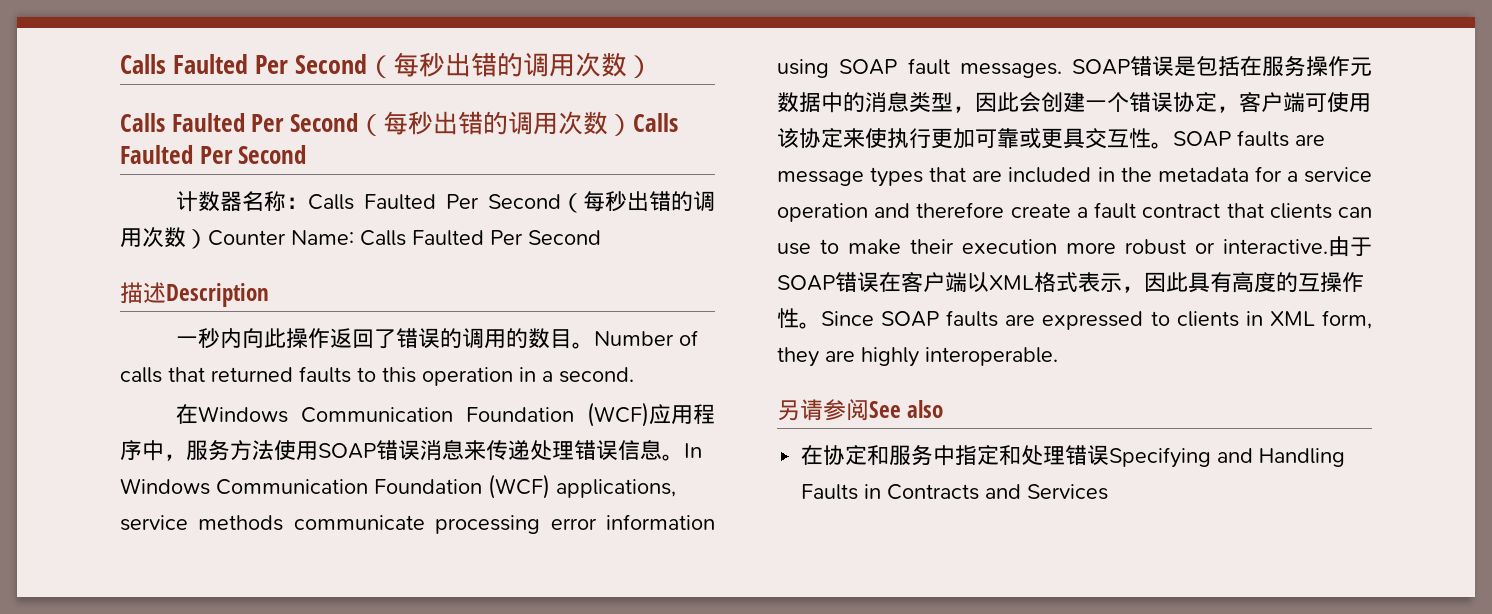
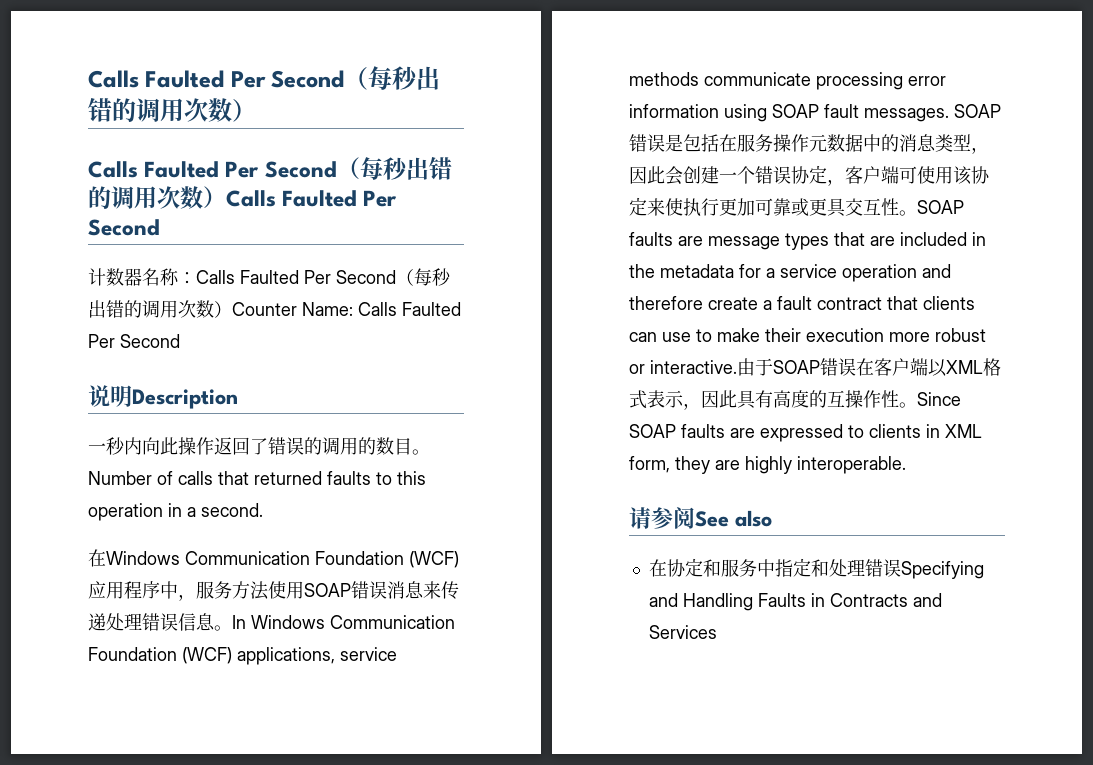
- 描述Description
+ 说明Description
- 另请参阅See also
+ 请参阅See also

